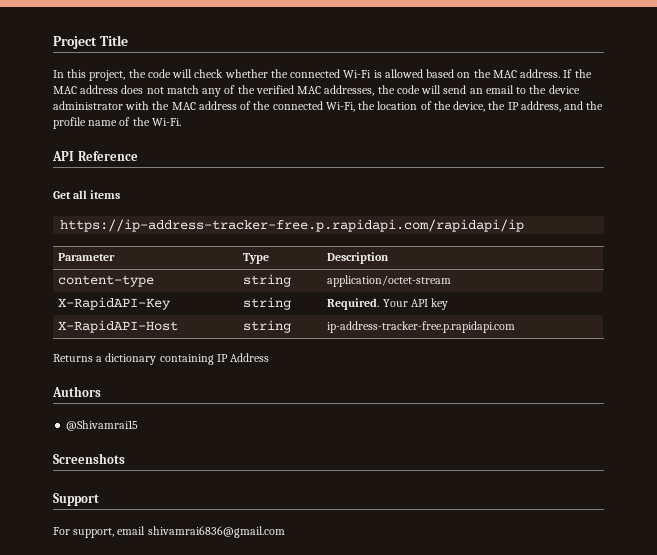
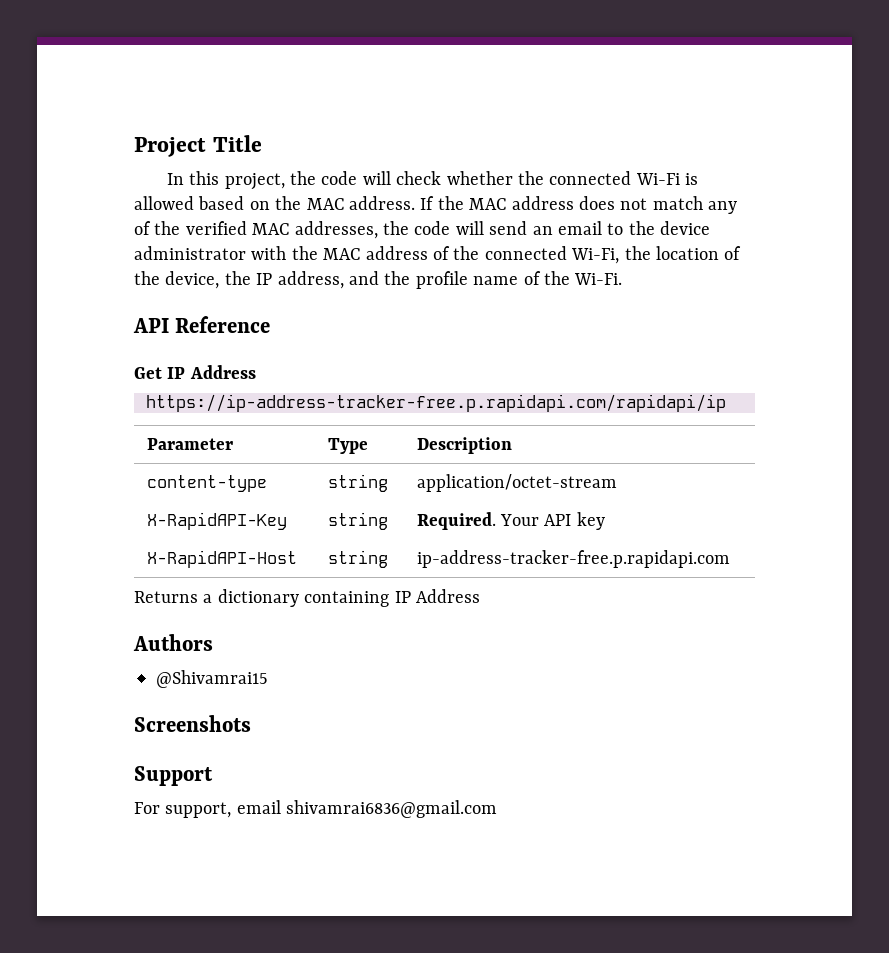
- Get all items
+ Get IP Address

